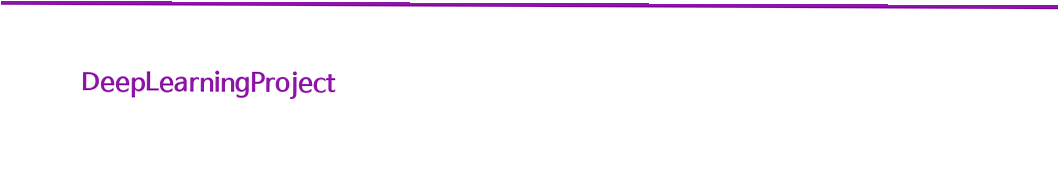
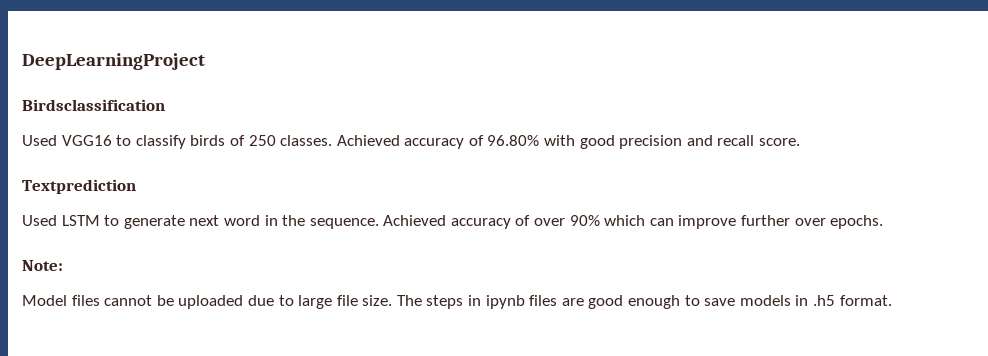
+ Birdsclassification
+ Used VGG16 to classify birds of 250 classes. Achieved accuracy of 96.80% with good precision and recall score.
+ Textprediction
+ Used LSTM to generate next word in the sequence. Achieved accuracy of over 90% which can improve further over epochs.
+ Note:
+ Model files cannot be uploaded due to large file size. The steps in ipynb files are good enough to save models in .h5 format.

